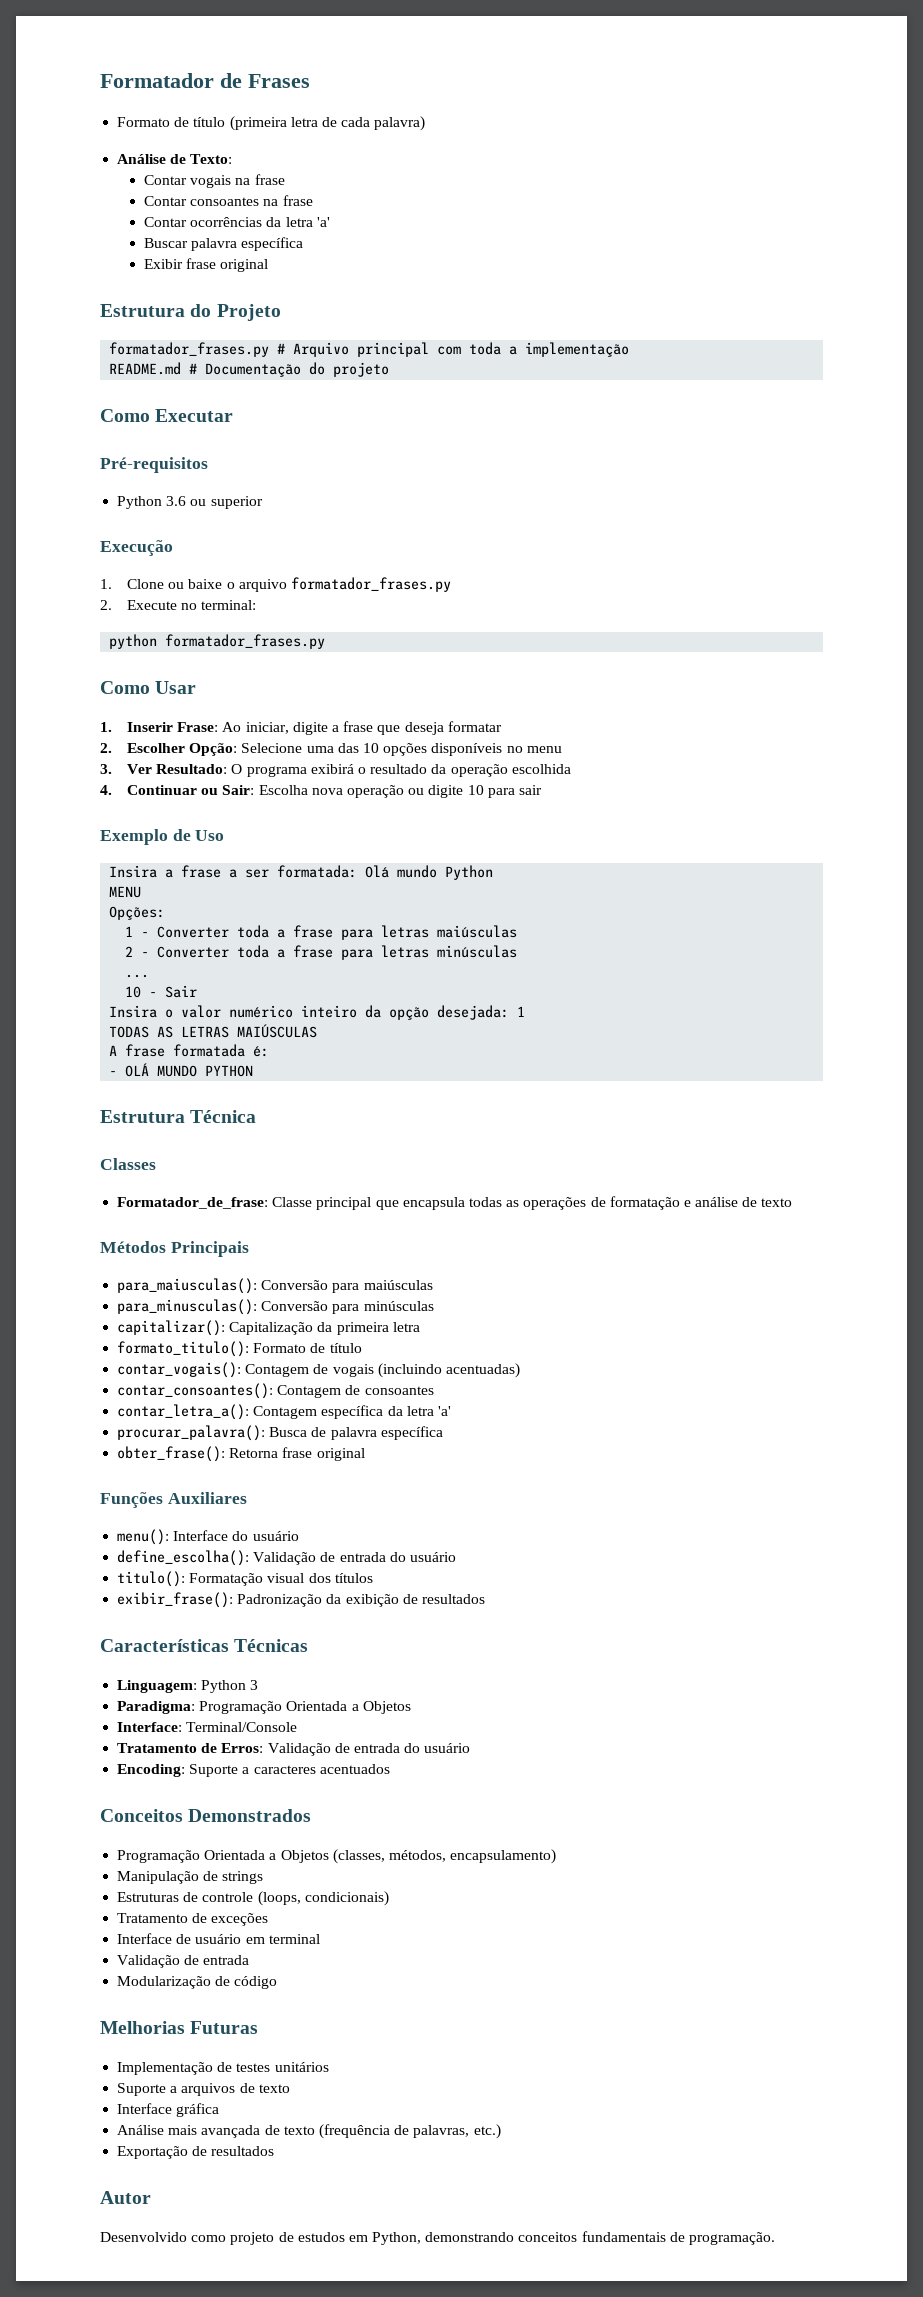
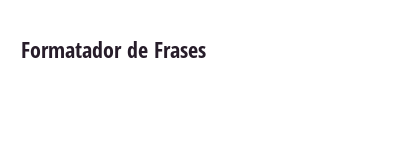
- Formato de título (primeira letra de cada palavra)
- Análise de Texto:
- Contar vogais na frase
- Contar consoantes na frase
- Contar ocorrências da letra 'a'
- Buscar palavra específica
- Exibir frase original
- Estrutura do Projeto
- formatador_frases.py # Arquivo principal com toda a implementação
- README.md # Documentação do projeto
- Como Executar
- Pré-requisitos
- Python 3.6 ou superior
- Execução
- 1. Clone ou baixe o arquivo formatador_frases.py
- 2. Execute no terminal:
- python formatador_frases.py
- Como Usar
- 1. Inserir Frase: Ao iniciar, digite a frase que deseja formatar
- 2. Escolher Opção: Selecione uma das 10 opções disponíveis no menu
- 3. Ver Resultado: O programa exibirá o resultado da operação escolhida
- 4. Continuar ou Sair: Escolha nova operação ou digite 10 para sair
- Exemplo de Uso
- Insira a frase a ser formatada: Olá mundo Python
- MENU
- Opções:
- 1 - Converter toda a frase para letras maiúsculas
- 2 - Converter toda a frase para letras minúsculas
- ...
- 10 - Sair
- Insira o valor numérico inteiro da opção desejada: 1
- TODAS AS LETRAS MAIÚSCULAS
- A frase formatada é:
- - OLÁ MUNDO PYTHON
- Estrutura Técnica
- Classes
- Formatador_de_frase: Classe principal que encapsula todas as operações de formatação e análise de texto
- Métodos Principais
- para_maiusculas(): Conversão para maiúsculas
- para_minusculas(): Conversão para minúsculas
- capitalizar(): Capitalização da primeira letra
- formato_titulo(): Formato de título
- contar_vogais(): Contagem de vogais (incluindo acentuadas)
- contar_consoantes(): Contagem de consoantes
- contar_letra_a(): Contagem específica da letra 'a'
- procurar_palavra(): Busca de palavra específica
- obter_frase(): Retorna frase original
- Funções Auxiliares
- menu(): Interface do usuário
- define_escolha(): Validação de entrada do usuário
- titulo(): Formatação visual dos títulos
- exibir_frase(): Padronização da exibição de resultados
- Características Técnicas
- Linguagem: Python 3
- Paradigma: Programação Orientada a Objetos
- Interface: Terminal/Console
- Tratamento de Erros: Validação de entrada do usuário
- Encoding: Suporte a caracteres acentuados
- Conceitos Demonstrados
- Programação Orientada a Objetos (classes, métodos, encapsulamento)
- Manipulação de strings
- Estruturas de controle (loops, condicionais)
- Tratamento de exceções
- Interface de usuário em terminal
- Validação de entrada
- Modularização de código
- Melhorias Futuras
- Implementação de testes unitários
- Suporte a arquivos de texto
- Interface gráfica
- Análise mais avançada de texto (frequência de palavras, etc.)
- Exportação de resultados
- Autor
- Desenvolvido como projeto de estudos em Python, demonstrando conceitos fundamentais de programação.

